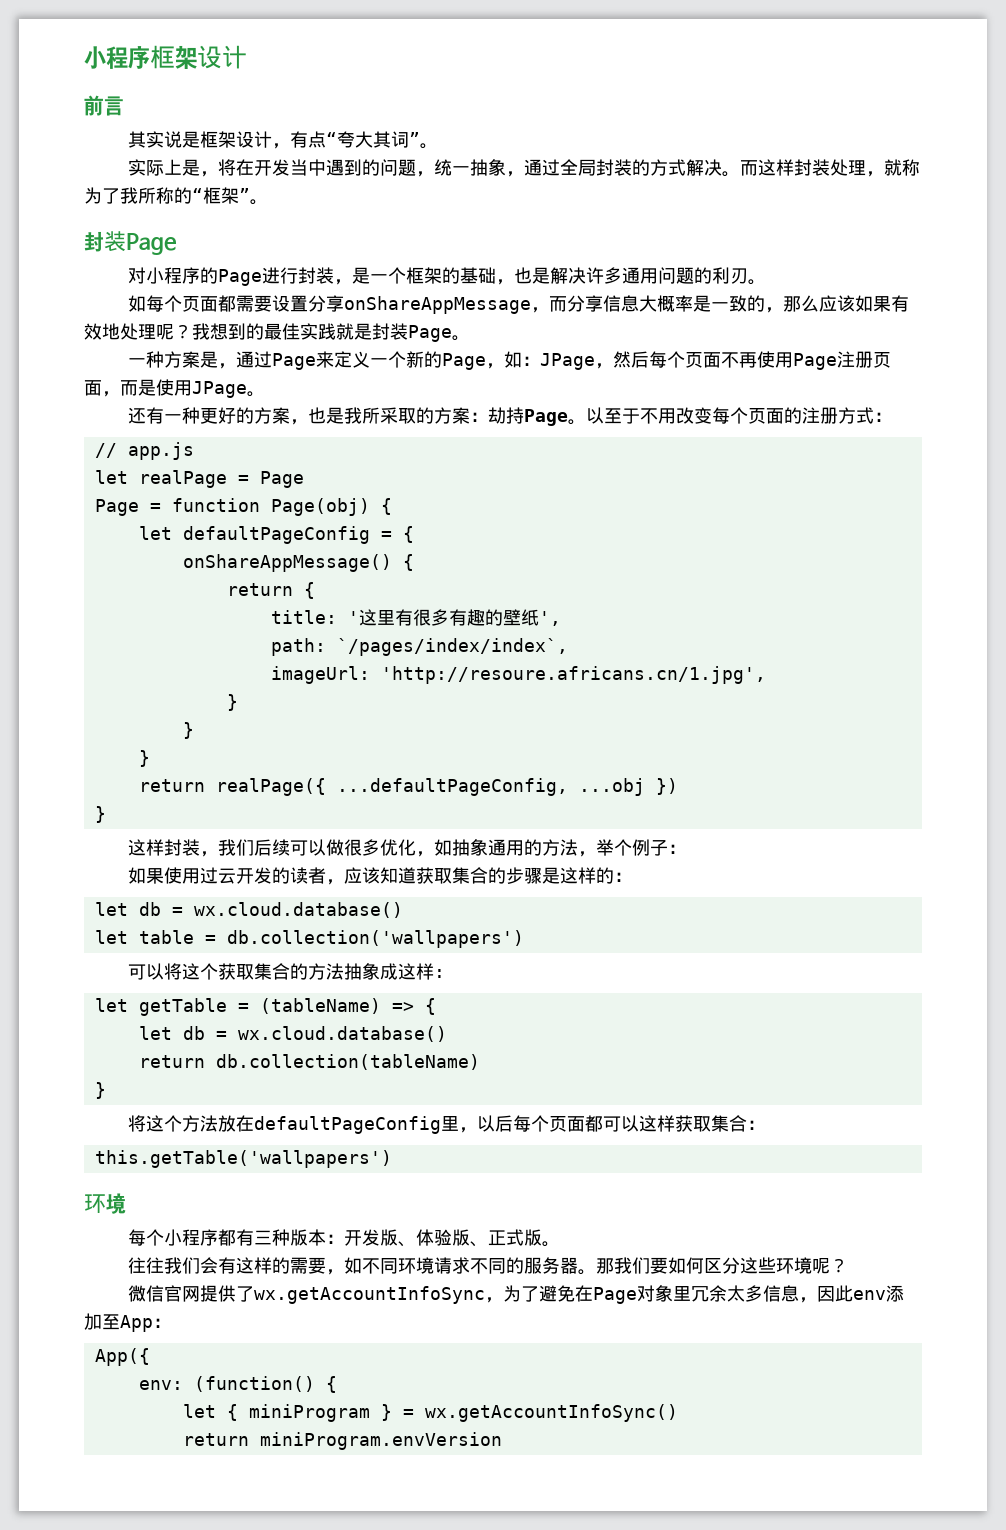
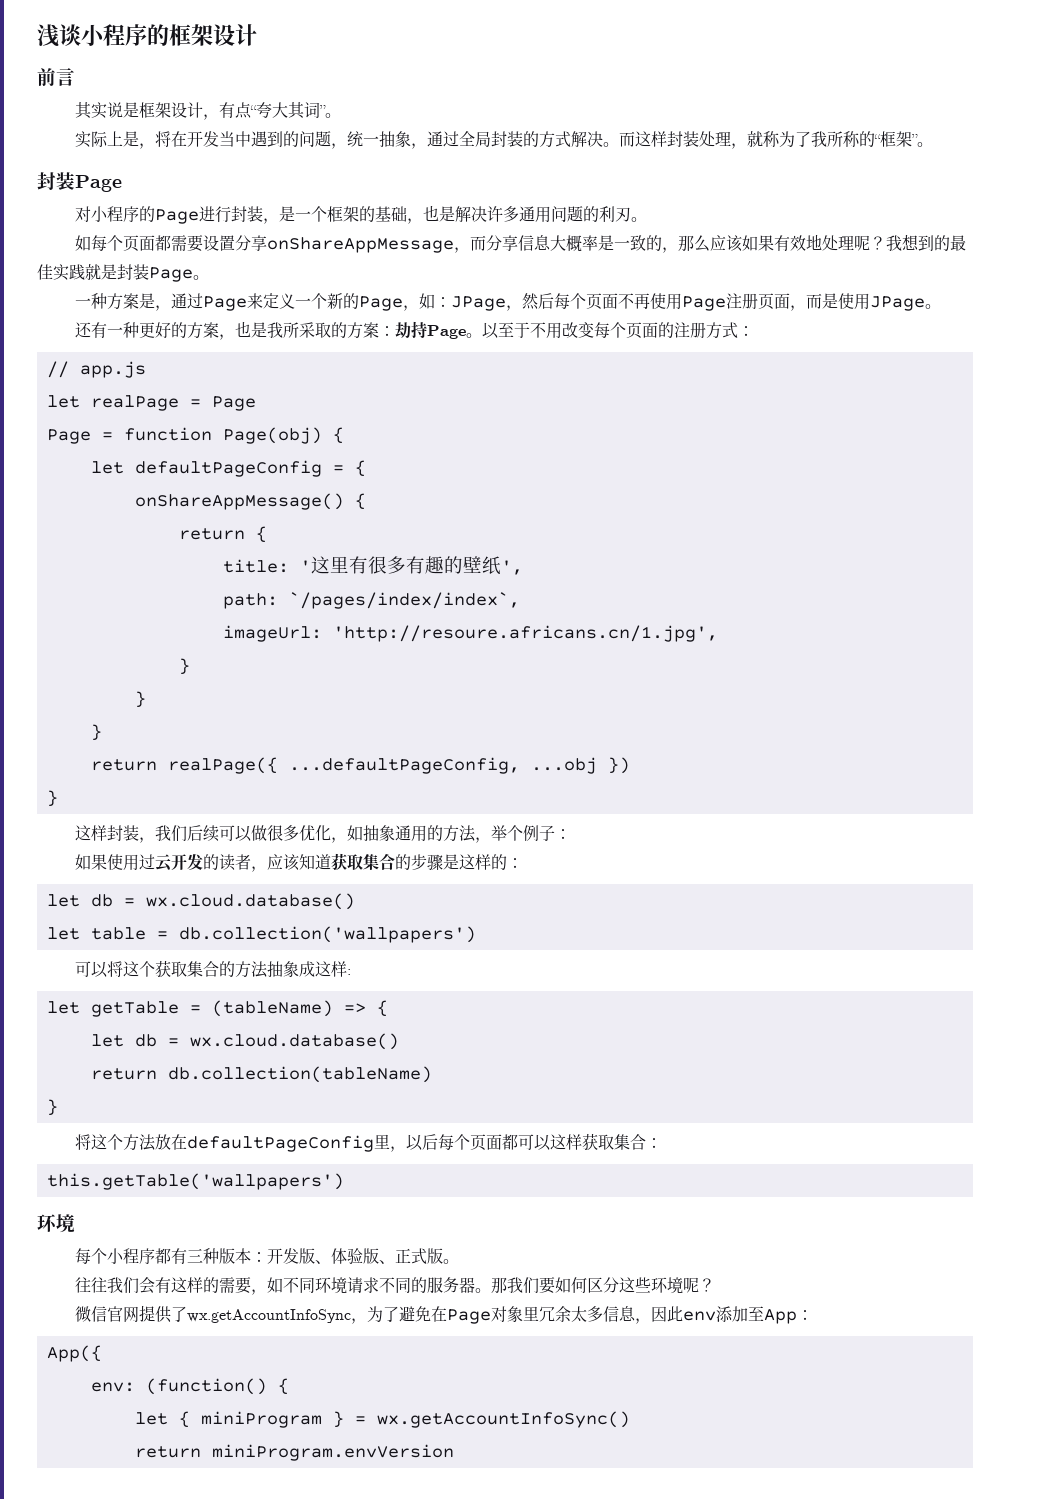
- 小程序框架设计
+ 浅谈小程序的框架设计

